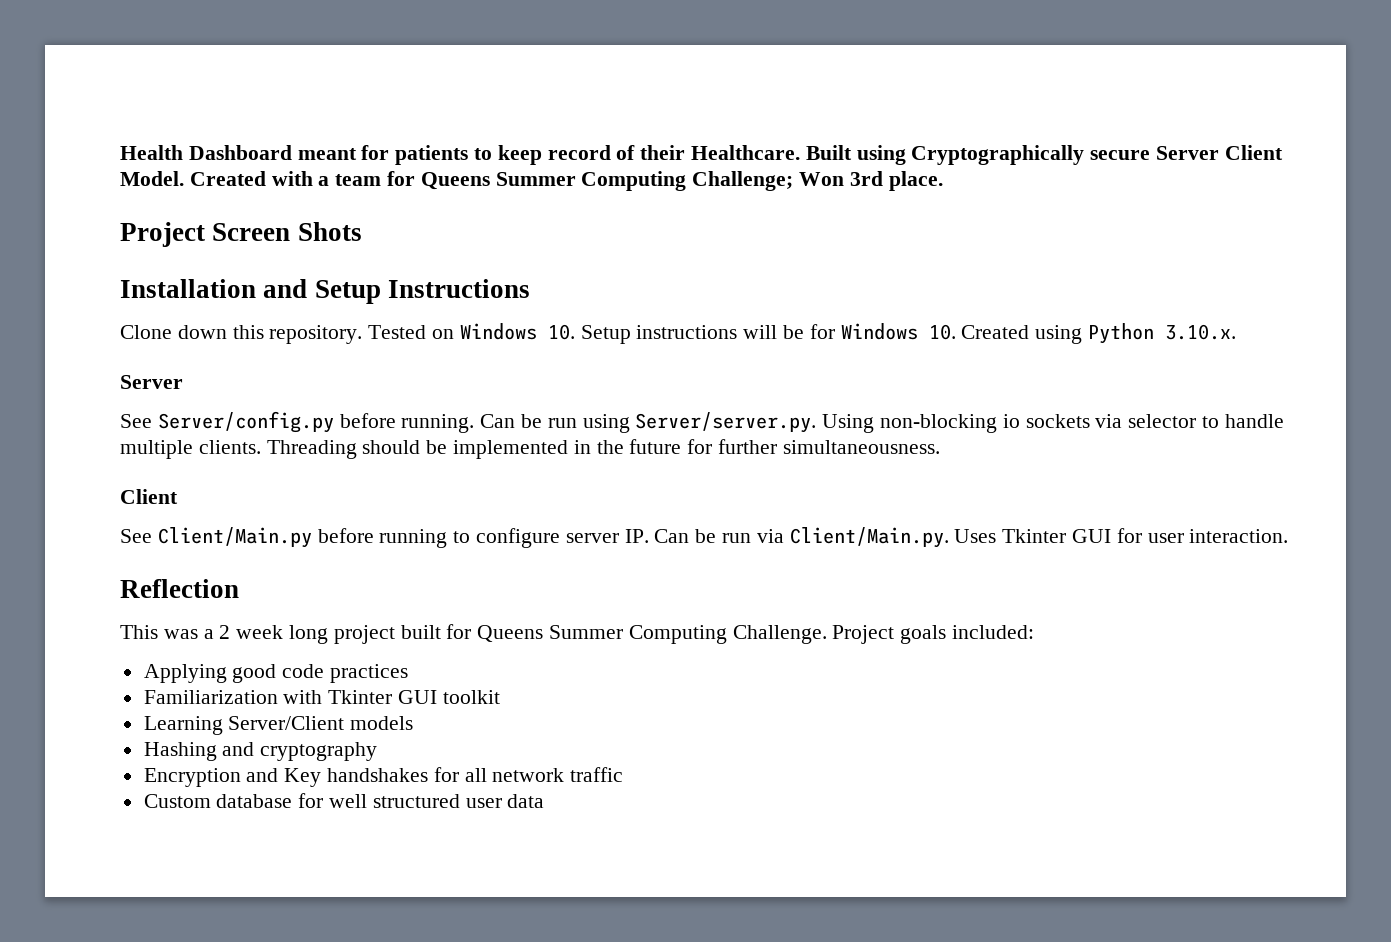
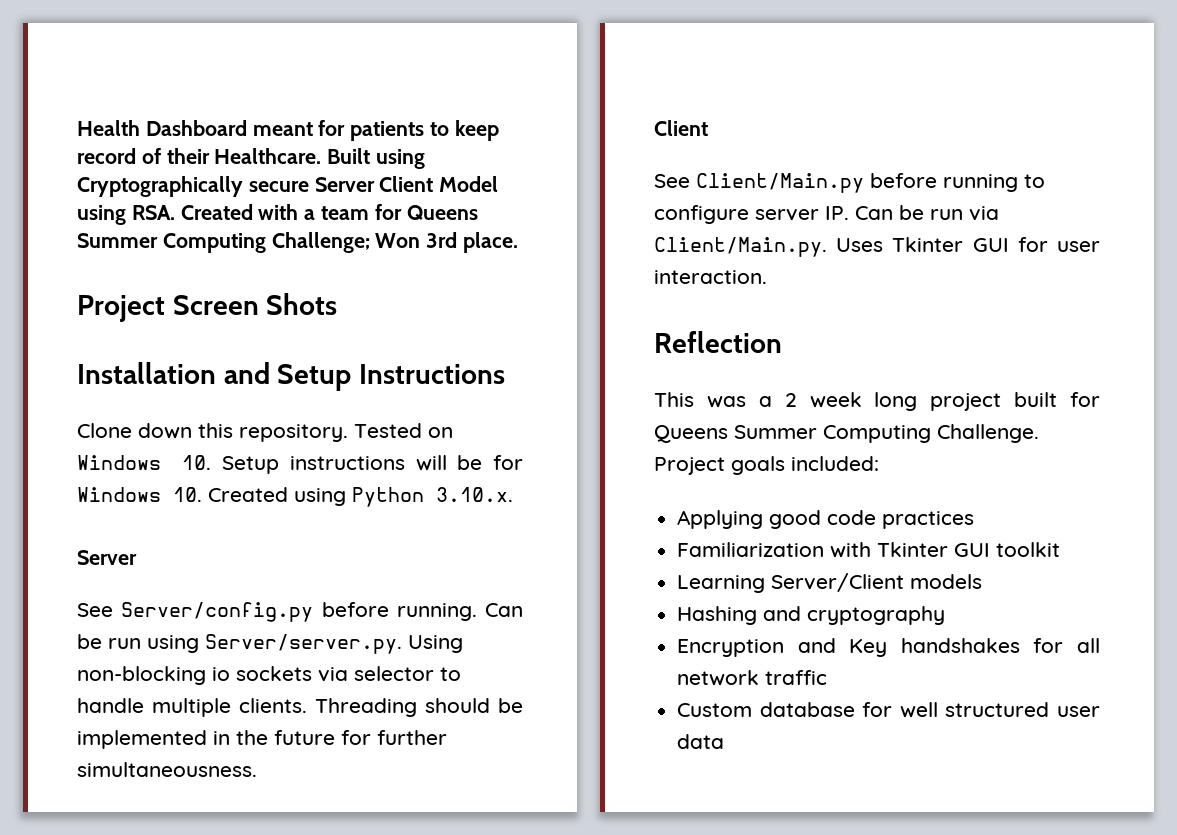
- Built using Cryptographically secure Server Client Model. Created with a team for Queens Summer Computing Challenge; Won 3rd place.
+ Built using Cryptographically secure Server Client Model using RSA. Created with a team for Queens Summer Computing Challenge; Won 3rd place.

